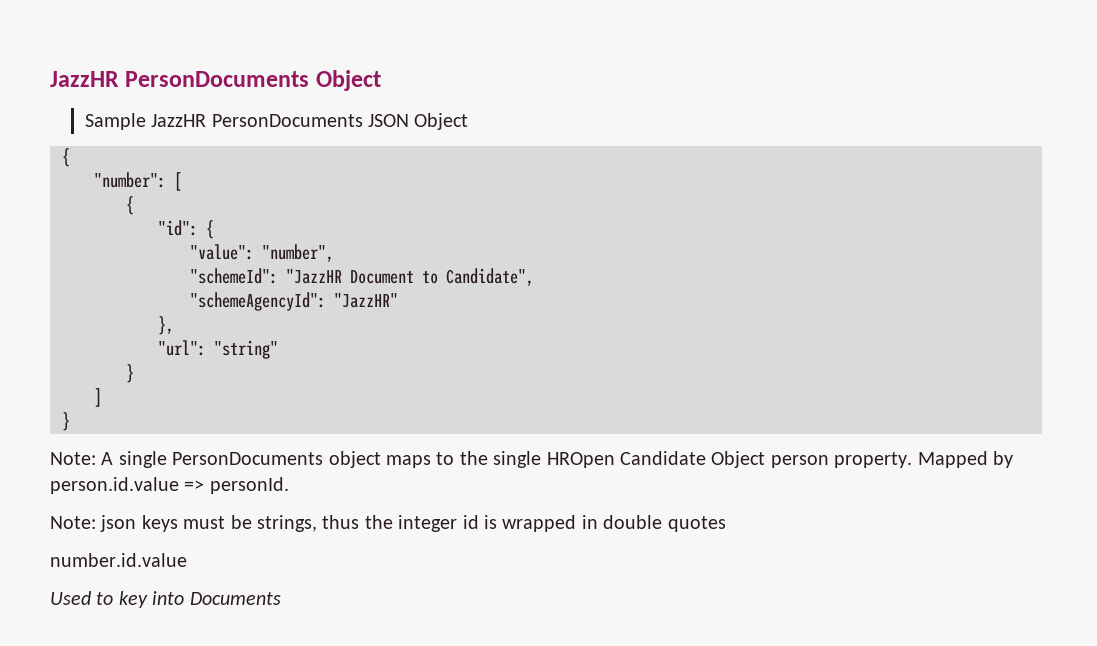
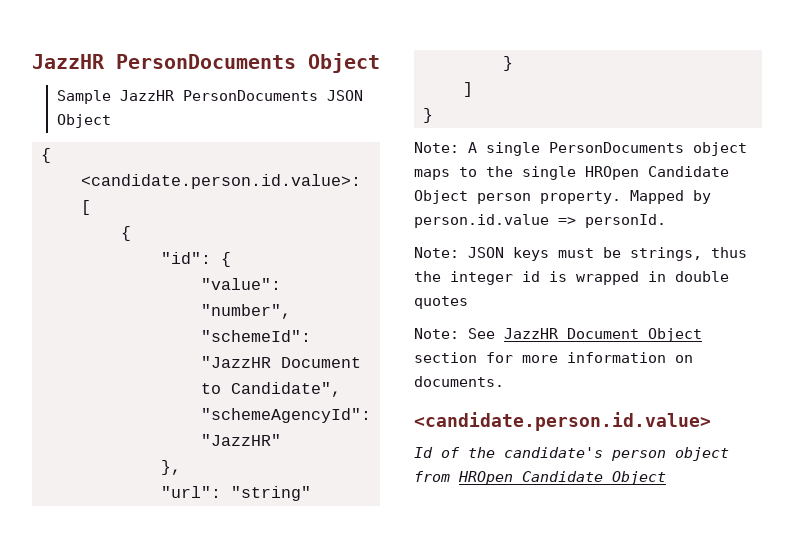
- "number": [
+ <candidate.person.id.value>: [
- Note: json keys must be strings, thus the integer id is wrapped in double quotes
+ Note: JSON keys must be strings, thus the integer id is wrapped in double quotes
- number.id.value
- Used to key into Documents
+ Note: See JazzHR Document Object section for more information on documents.
+ <candidate.person.id.value>
+ Id of the candidate's person object from HROpen Candidate Object

